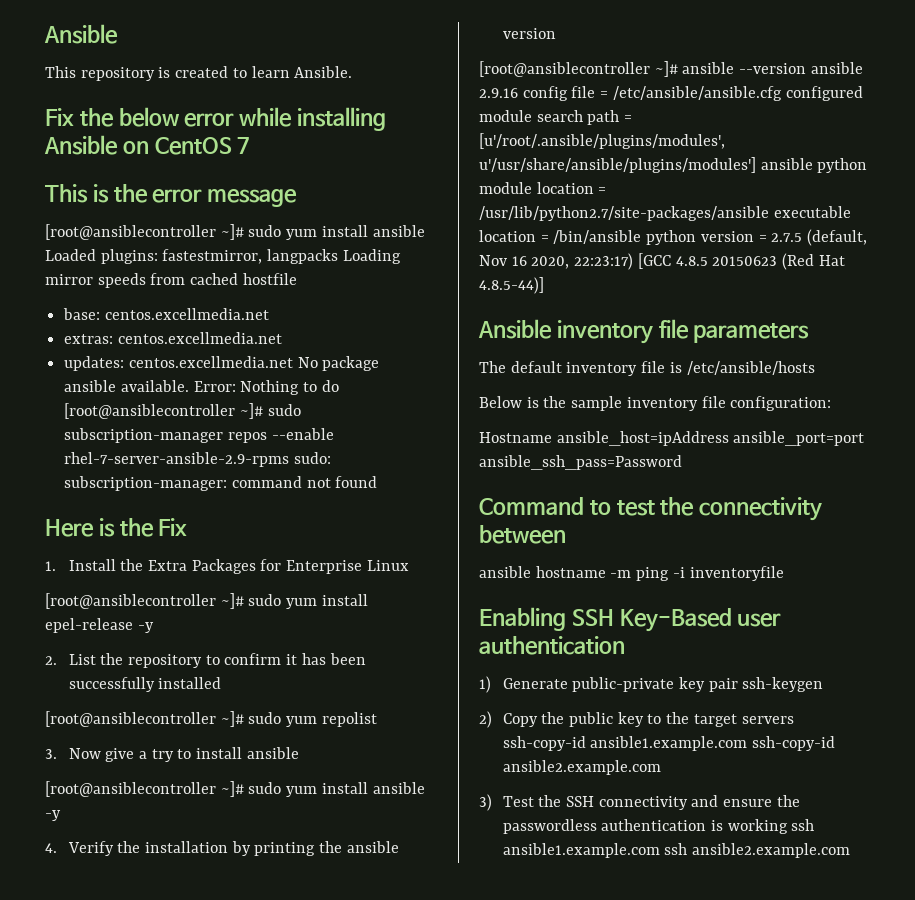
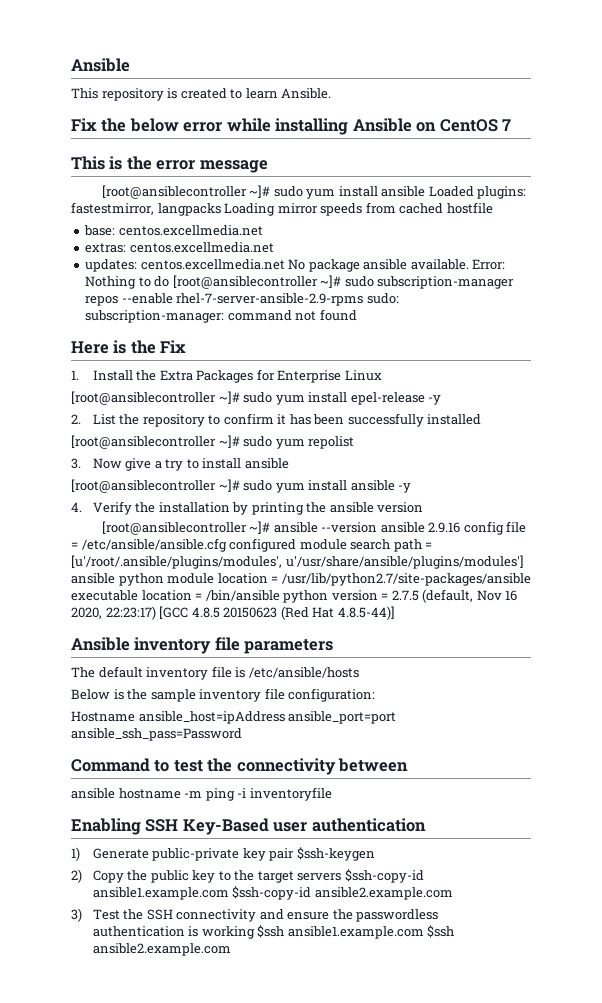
- 1) Generate public-private key pair ssh-keygen
+ 1) Generate public-private key pair $ssh-keygen
- 2) Copy the public key to the target servers ssh-copy-id ansible1.example.com ssh-copy-id ansible2.example.com
+ 2) Copy the public key to the target servers $ssh-copy-id ansible1.example.com $ssh-copy-id ansible2.example.com
- 3) Test the SSH connectivity and ensure the passwordless authentication is working ssh ansible1.example.com ssh ansible2.example.com
+ 3) Test the SSH connectivity and ensure the passwordless authentication is working $ssh ansible1.example.com $ssh ansible2.example.com

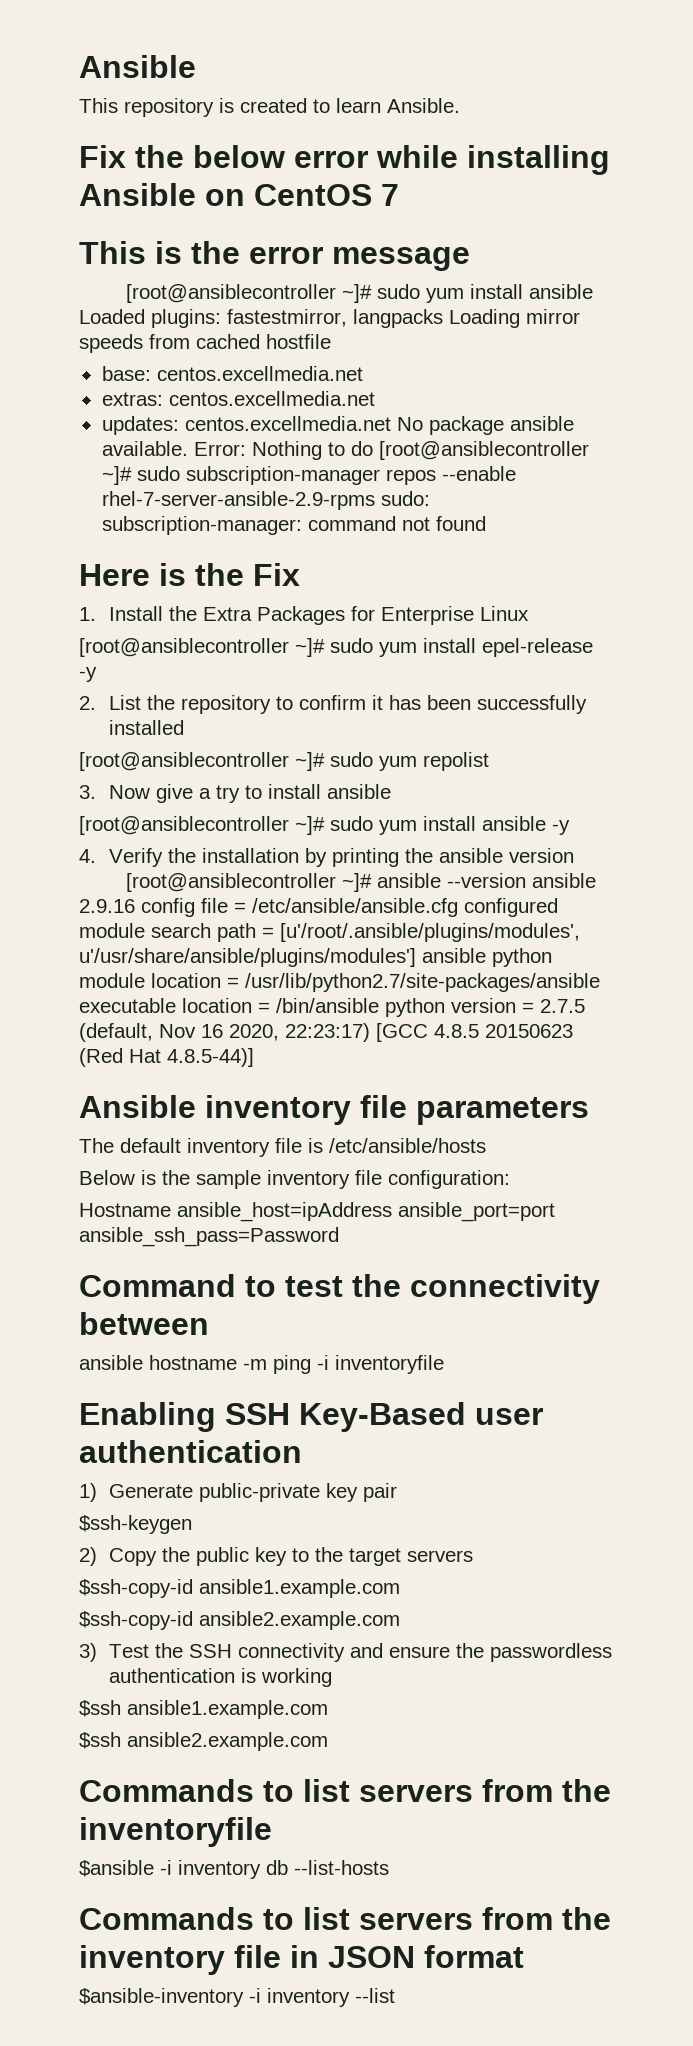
- 1) Generate public-private key pair $ssh-keygen
+ 1) Generate public-private key pair
+ $ssh-keygen
- 2) Copy the public key to the target servers $ssh-copy-id ansible1.example.com $ssh-copy-id ansible2.example.com
+ 2) Copy the public key to the target servers
+ $ssh-copy-id ansible1.example.com
+ $ssh-copy-id ansible2.example.com
- 3) Test the SSH connectivity and ensure the passwordless authentication is working $ssh ansible1.example.com $ssh ansible2.example.com
+ 3) Test the SSH connectivity and ensure the passwordless authentication is working
+ $ssh ansible1.example.com
+ $ssh ansible2.example.com
+ Commands to list servers from the inventoryfile
+ $ansible -i inventory db --list-hosts
+ Commands to list servers from the inventory file in JSON format
+ $ansible-inventory -i inventory --list

